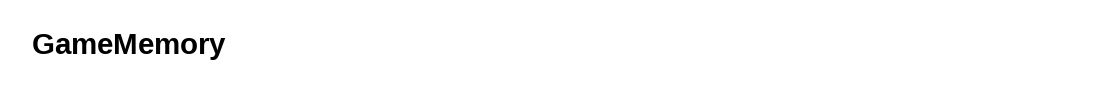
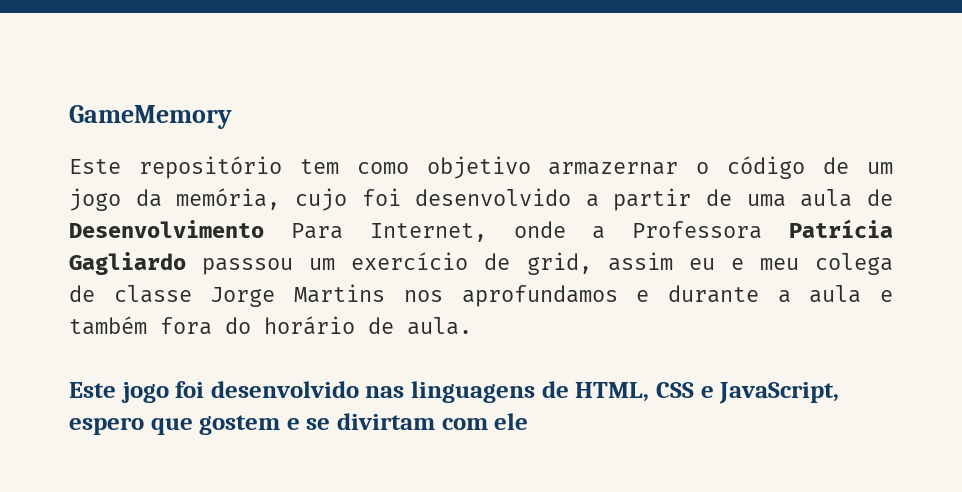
+ Este repositório tem como objetivo armazernar o código de um jogo da memória, cujo foi desenvolvido a partir de uma aula de Desenvolvimento Para Internet, onde a Professora Patrícia Gagliardo passsou um exercício de grid, assim eu e meu colega de classe Jorge Martins nos aprofundamos e durante a aula e também fora do horário de aula.
+ Este jogo foi desenvolvido nas linguagens de HTML, CSS e JavaScript, espero que gostem e se divirtam com ele

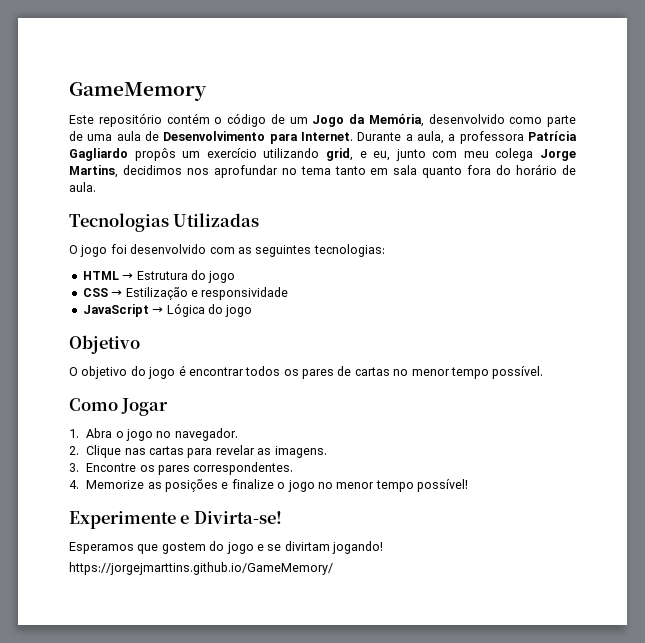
- Este repositório tem como objetivo armazernar o código de um jogo da memória, cujo foi desenvolvido a partir de uma aula de Desenvolvimento Para Internet, onde a Professora Patrícia Gagliardo passsou um exercício de grid, assim eu e meu colega de classe Jorge Martins nos aprofundamos e durante a aula e também fora do horário de aula.
+ Este repositório contém o código de um Jogo da Memória, desenvolvido como parte de uma aula de Desenvolvimento para Internet. Durante a aula, a professora Patrícia Gagliardo propôs um exercício utilizando grid, e eu, junto com meu colega Jorge Martins, decidimos nos aprofundar no tema tanto em sala quanto fora do horário de aula.
- Este jogo foi desenvolvido nas linguagens de HTML, CSS e JavaScript, espero que gostem e se divirtam com ele
+ Tecnologias Utilizadas
+ O jogo foi desenvolvido com as seguintes tecnologias:
+ HTML → Estrutura do jogo
+ CSS → Estilização e responsividade
+ JavaScript → Lógica do jogo
+ Objetivo
+ O objetivo do jogo é encontrar todos os pares de cartas no menor tempo possível.
+ Como Jogar
+ 1. Abra o jogo no navegador.
+ 2. Clique nas cartas para revelar as imagens.
+ 3. Encontre os pares correspondentes.
+ 4. Memorize as posições e finalize o jogo no menor tempo possível!
+ Experimente e Divirta-se!
+ Esperamos que gostem do jogo e se divirtam jogando!
+ https://jorgejmarttins.github.io/GameMemory/

